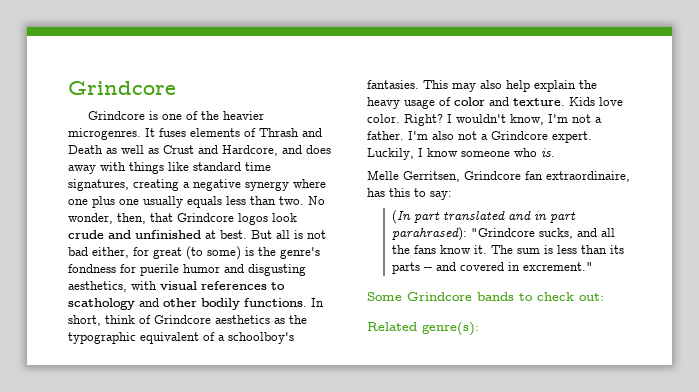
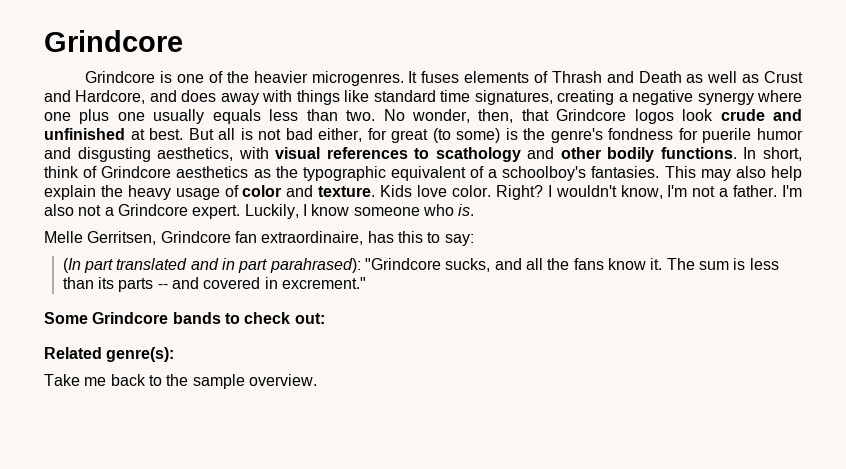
+ Take me back to the sample overview.

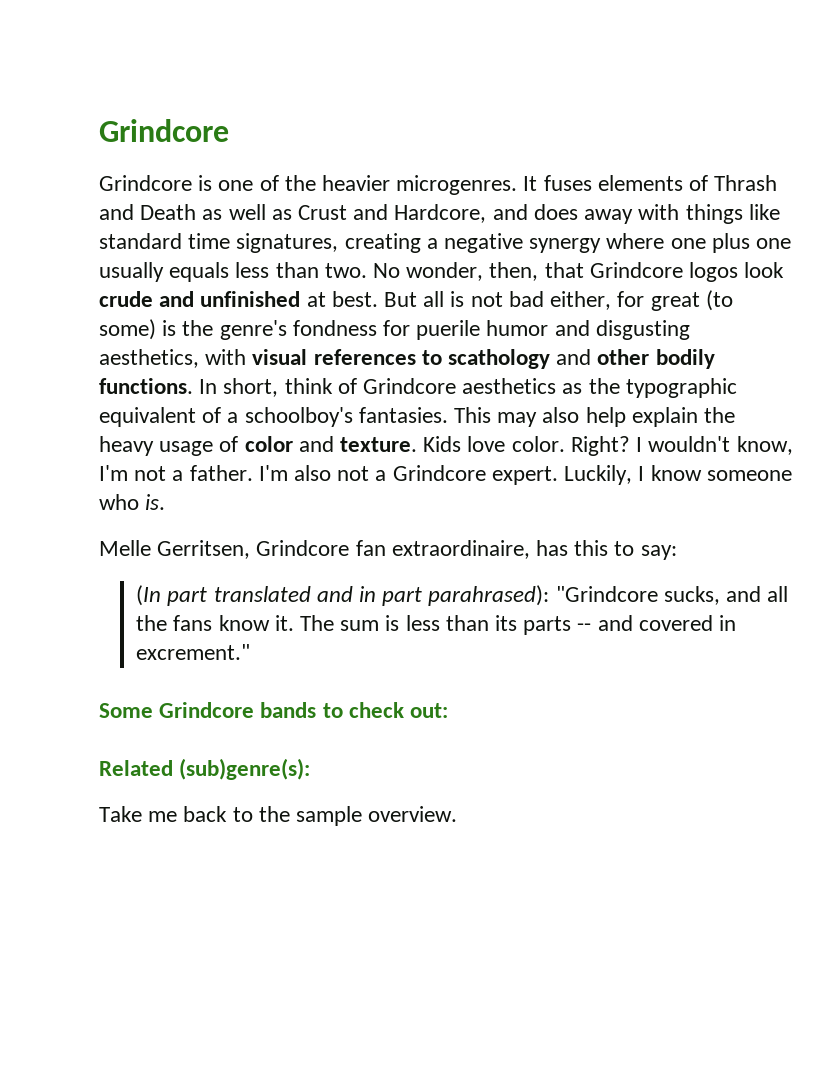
- Related genre(s):
+ Related (sub)genre(s):

